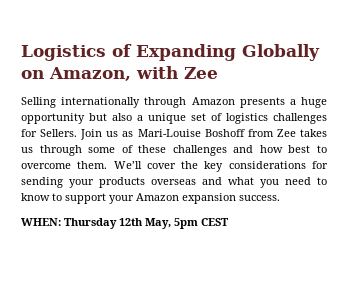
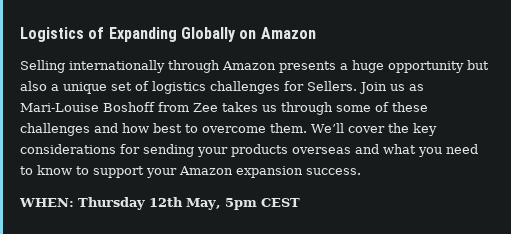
- Logistics of Expanding Globally on Amazon, with Zee
+ Logistics of Expanding Globally on Amazon

